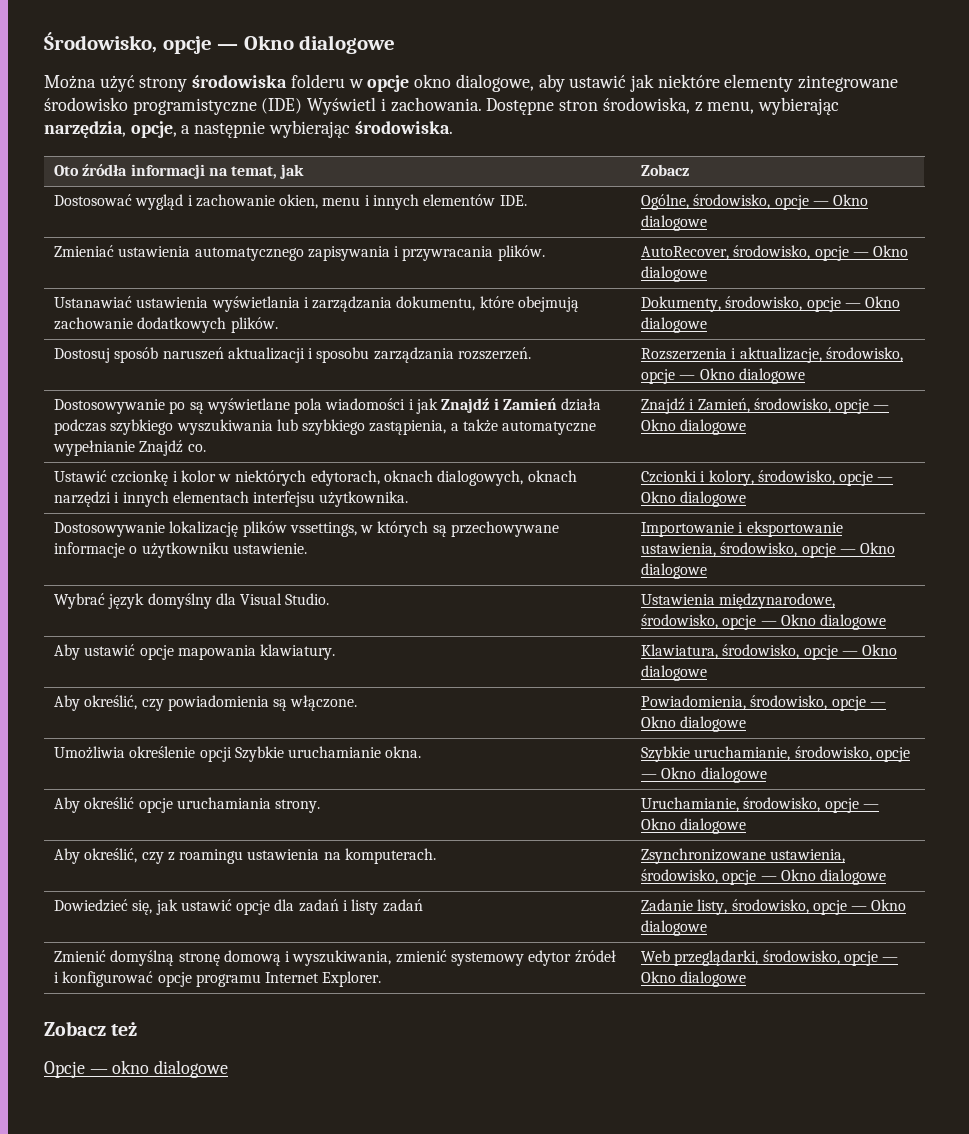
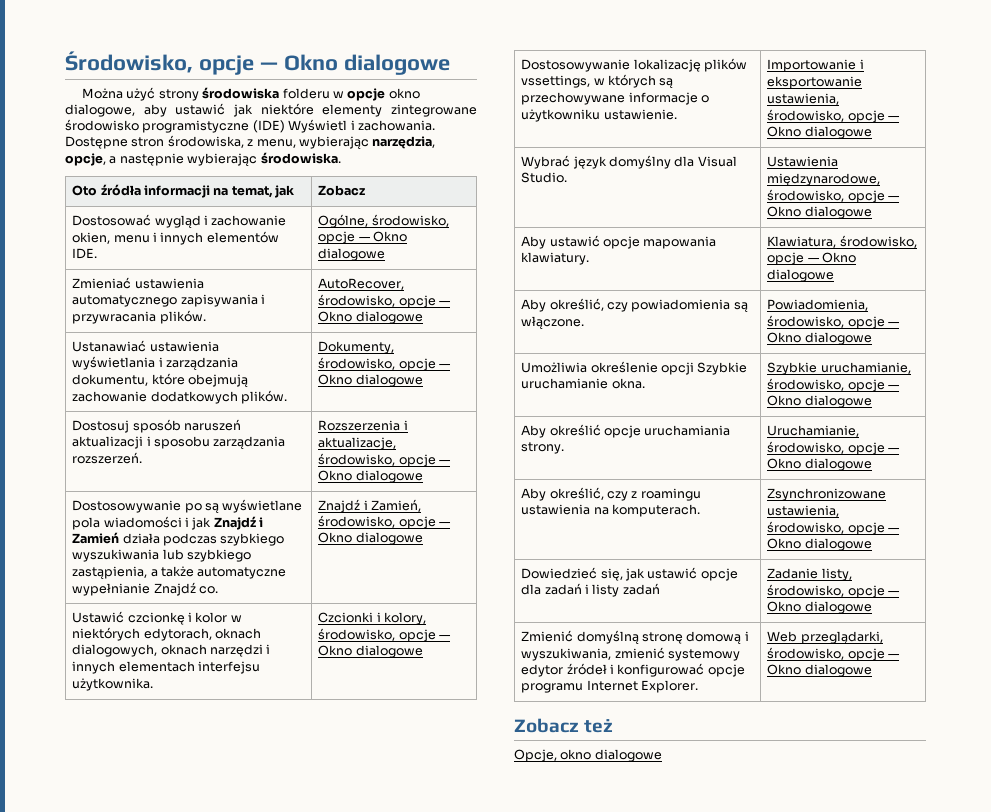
- Opcje — okno dialogowe
+ Opcje, okno dialogowe

